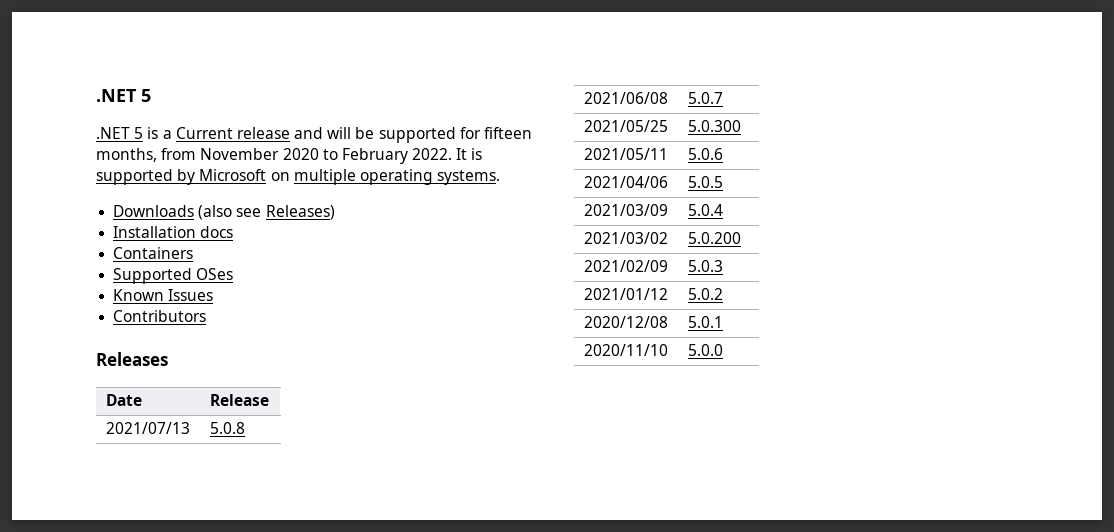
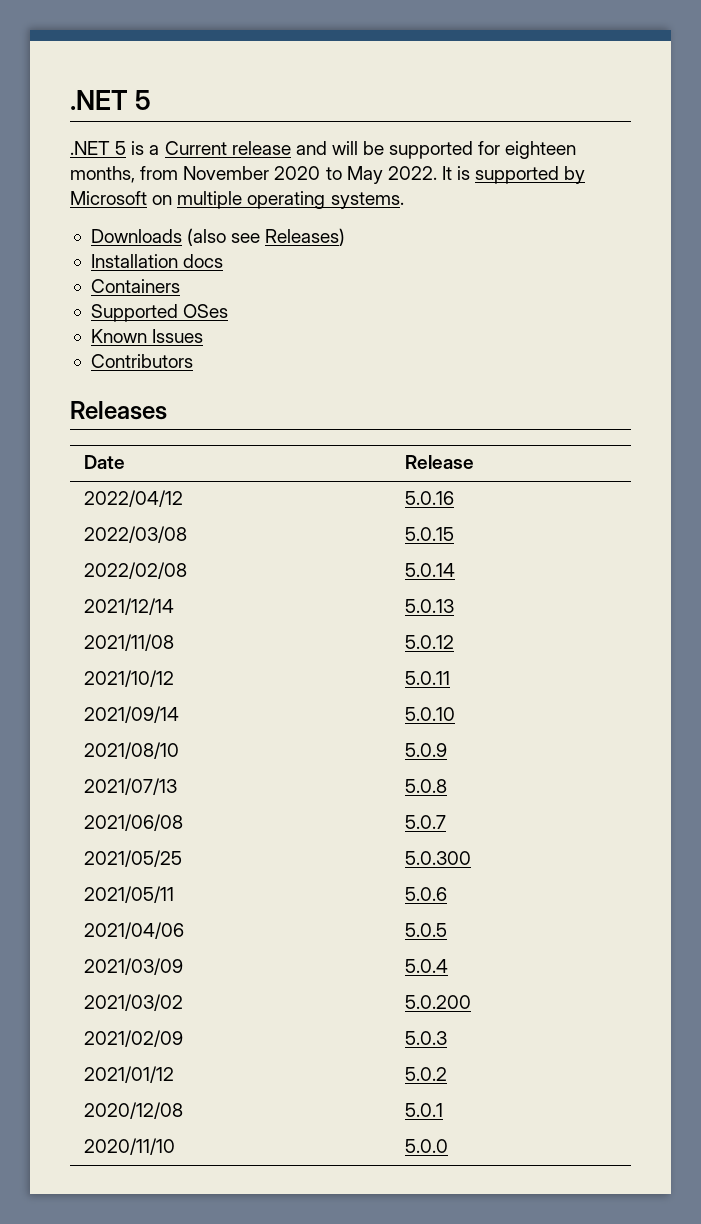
- .NET 5 is a Current release and will be supported for fifteen months, from November 2020 to February 2022.
+ .NET 5 is a Current release and will be supported for eighteen months, from November 2020 to May 2022.
+ 2022/04/12 | 5.0.16
+ 2022/03/08 | 5.0.15
+ 2022/02/08 | 5.0.14
+ 2021/12/14 | 5.0.13
+ 2021/11/08 | 5.0.12
+ 2021/10/12 | 5.0.11
+ 2021/09/14 | 5.0.10
+ 2021/08/10 | 5.0.9

